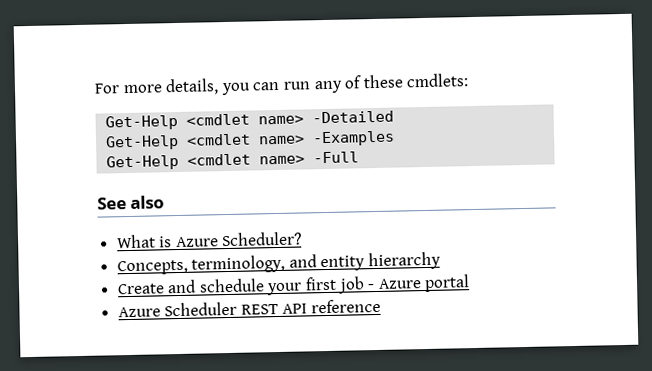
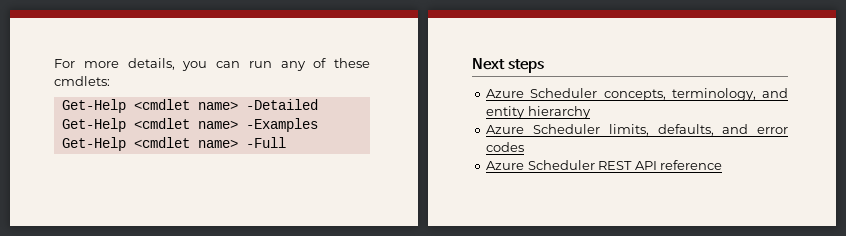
- See also
- What is Azure Scheduler?
- Concepts, terminology, and entity hierarchy
- Create and schedule your first job - Azure portal
+ Next steps
+ Azure Scheduler concepts, terminology, and entity hierarchy
+ Azure Scheduler limits, defaults, and error codes

